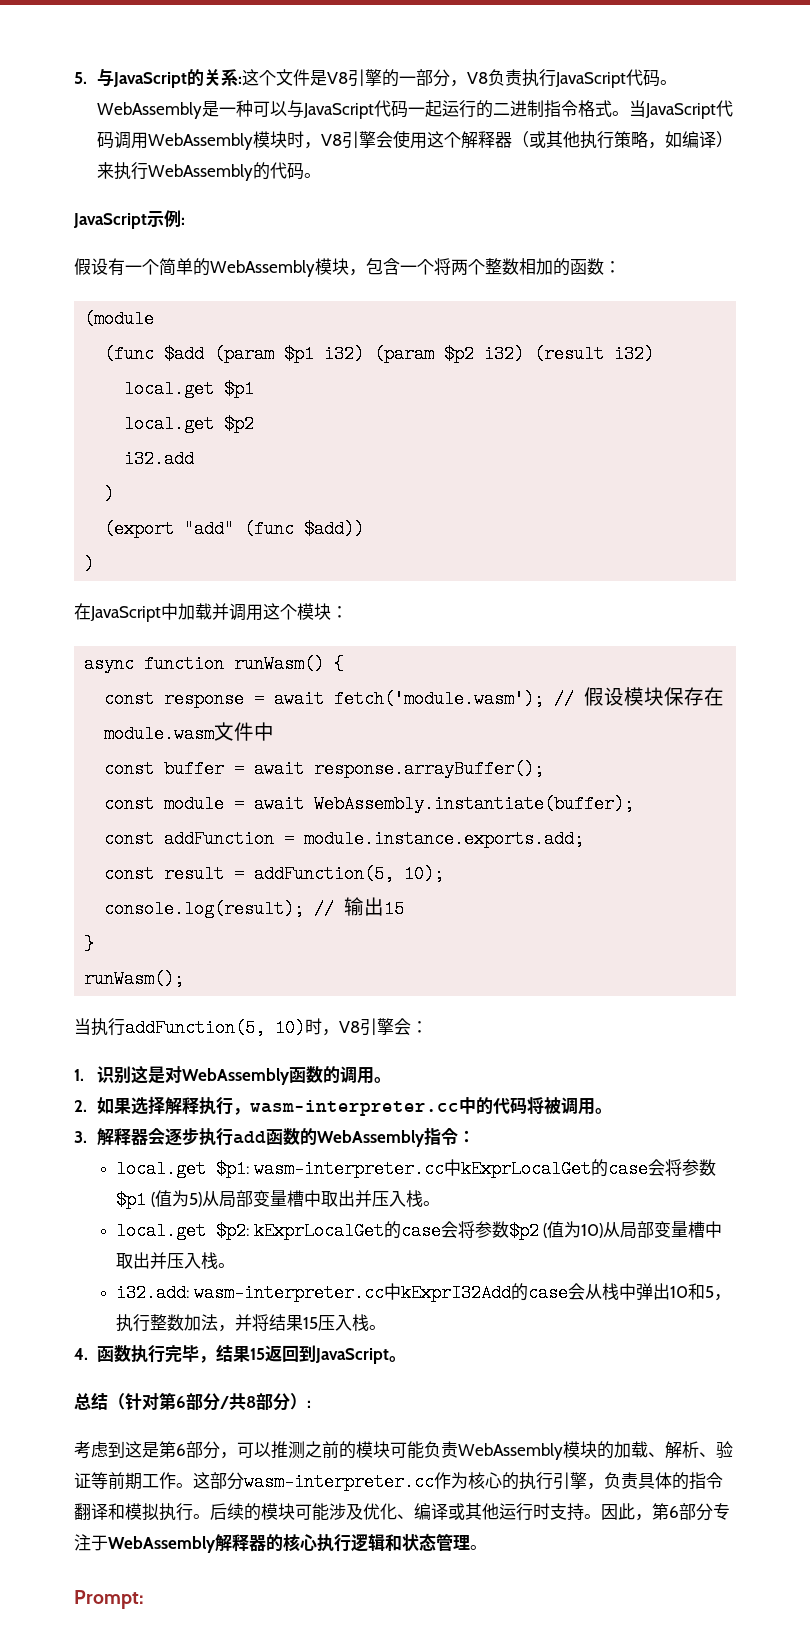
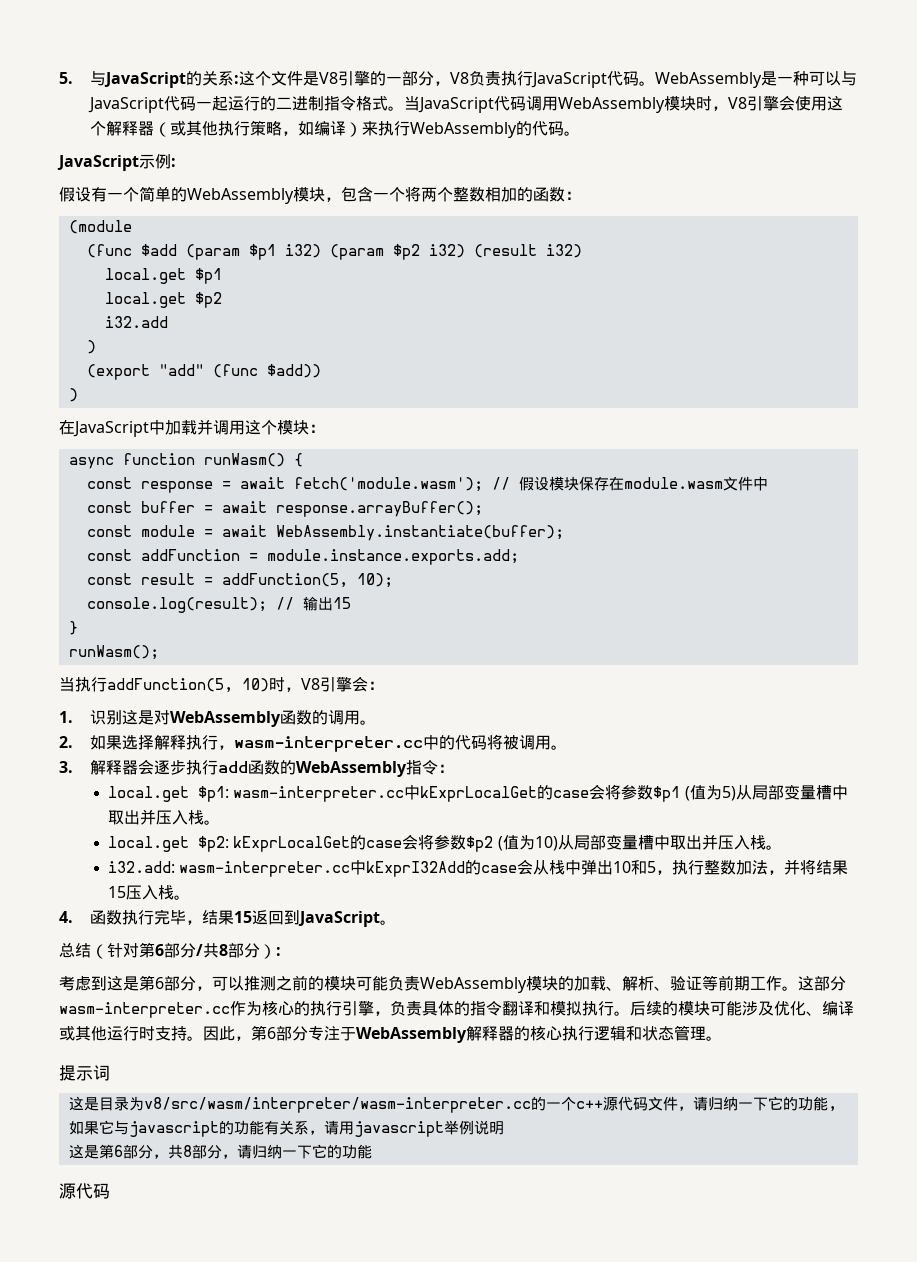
- Prompt:
+ 提示词
+ 这是目录为v8/src/wasm/interpreter/wasm-interpreter.cc的一个c++源代码文件，请归纳一下它的功能,如果它与javascript的功能有关系，请用javascript举例说明
+ 这是第6部分，共8部分，请归纳一下它的功能
+ 源代码

